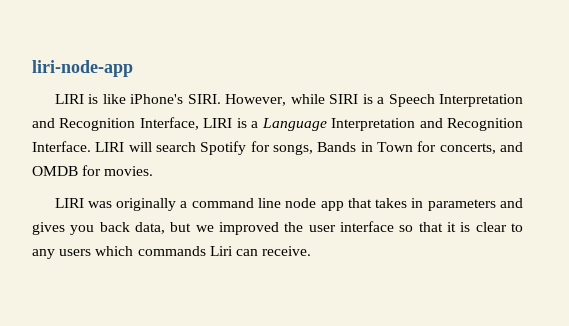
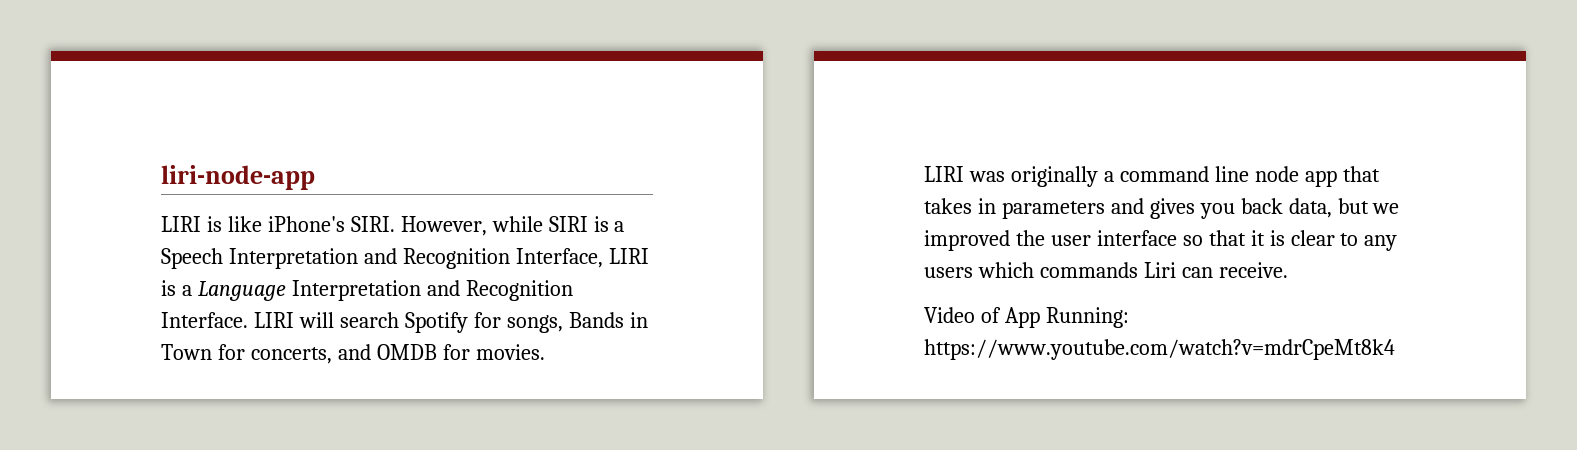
+ Video of App Running: https://www.youtube.com/watch?v=mdrCpeMt8k4

